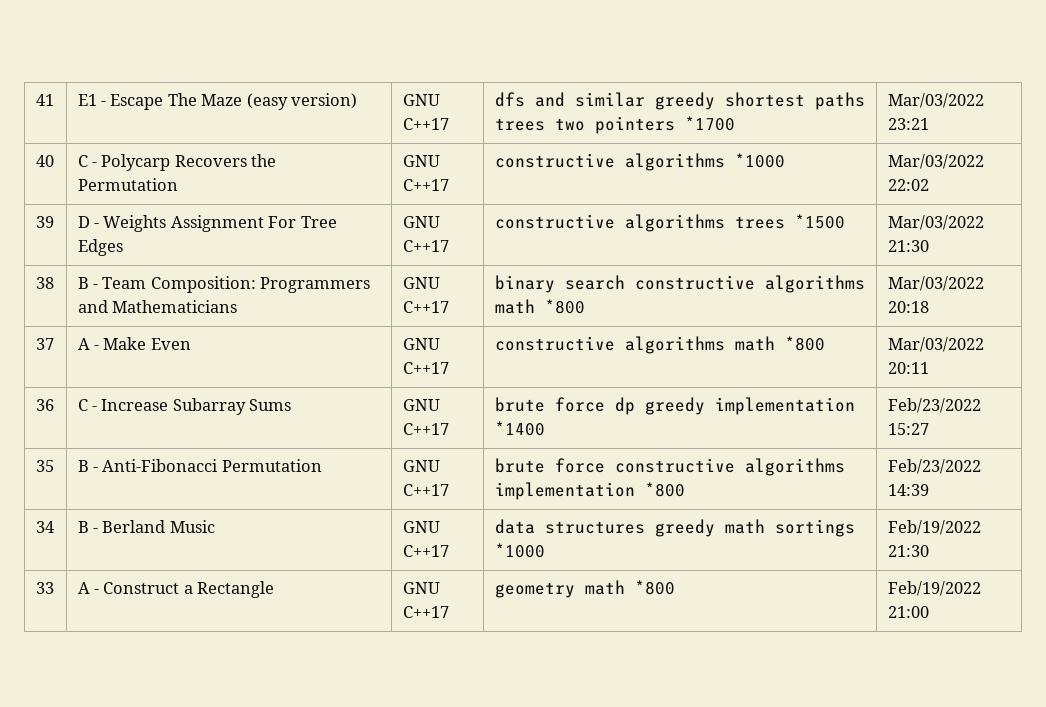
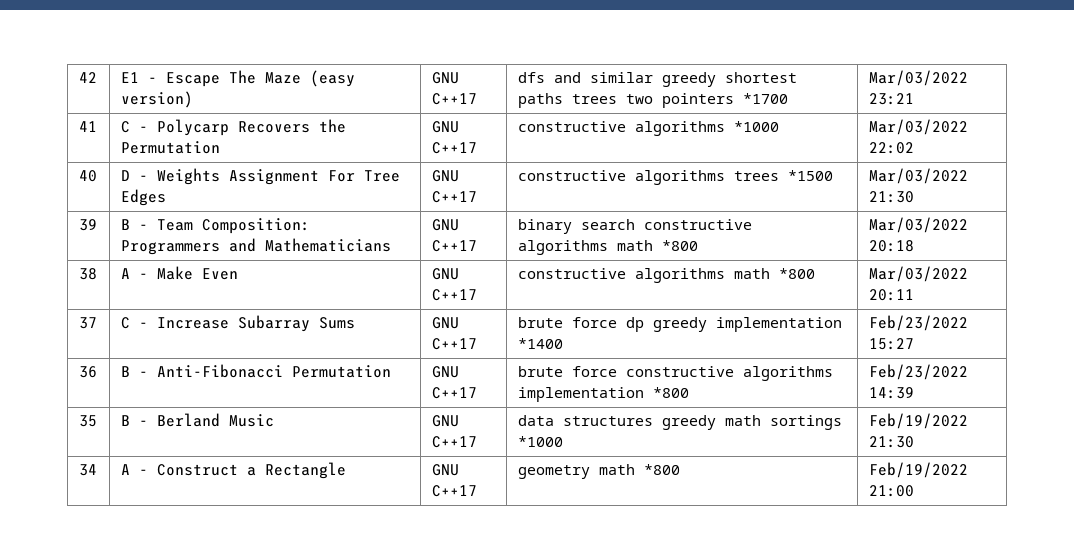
- 41 | E1 - Escape The Maze (easy version) | GNU C++17 | dfs and similar greedy shortest paths trees two pointers *1700 | Mar/03/2022 23:21
+ 42 | E1 - Escape The Maze (easy version) | GNU C++17 | dfs and similar greedy shortest paths trees two pointers *1700 | Mar/03/2022 23:21
- 40 | C - Polycarp Recovers the Permutation | GNU C++17 | constructive algorithms *1000 | Mar/03/2022 22:02
+ 41 | C - Polycarp Recovers the Permutation | GNU C++17 | constructive algorithms *1000 | Mar/03/2022 22:02
- 39 | D - Weights Assignment For Tree Edges | GNU C++17 | constructive algorithms trees *1500 | Mar/03/2022 21:30
+ 40 | D - Weights Assignment For Tree Edges | GNU C++17 | constructive algorithms trees *1500 | Mar/03/2022 21:30
- 38 | B - Team Composition: Programmers and Mathematicians | GNU C++17 | binary search constructive algorithms math *800 | Mar/03/2022 20:18
+ 39 | B - Team Composition: Programmers and Mathematicians | GNU C++17 | binary search constructive algorithms math *800 | Mar/03/2022 20:18
- 37 | A - Make Even | GNU C++17 | constructive algorithms math *800 | Mar/03/2022 20:11
+ 38 | A - Make Even | GNU C++17 | constructive algorithms math *800 | Mar/03/2022 20:11
- 36 | C - Increase Subarray Sums | GNU C++17 | brute force dp greedy implementation *1400 | Feb/23/2022 15:27
+ 37 | C - Increase Subarray Sums | GNU C++17 | brute force dp greedy implementation *1400 | Feb/23/2022 15:27
- 35 | B - Anti-Fibonacci Permutation | GNU C++17 | brute force constructive algorithms implementation *800 | Feb/23/2022 14:39
+ 36 | B - Anti-Fibonacci Permutation | GNU C++17 | brute force constructive algorithms implementation *800 | Feb/23/2022 14:39
- 34 | B - Berland Music | GNU C++17 | data structures greedy math sortings *1000 | Feb/19/2022 21:30
+ 35 | B - Berland Music | GNU C++17 | data structures greedy math sortings *1000 | Feb/19/2022 21:30
- 33 | A - Construct a Rectangle | GNU C++17 | geometry math *800 | Feb/19/2022 21:00
+ 34 | A - Construct a Rectangle | GNU C++17 | geometry math *800 | Feb/19/2022 21:00

